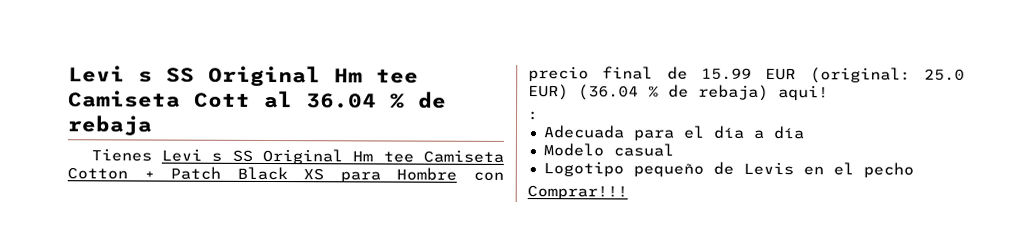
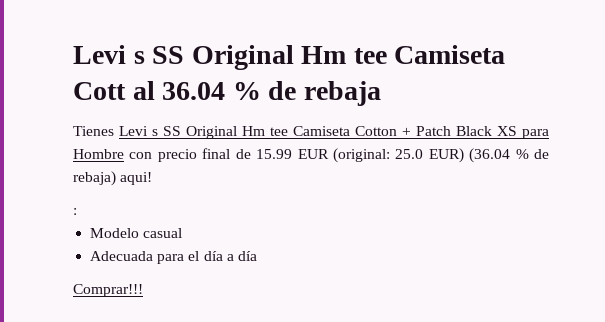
+ Modelo casual
- Modelo casual
- Logotipo pequeño de Levis en el pecho

